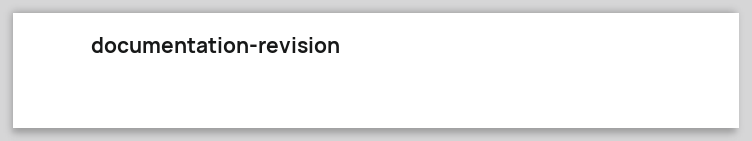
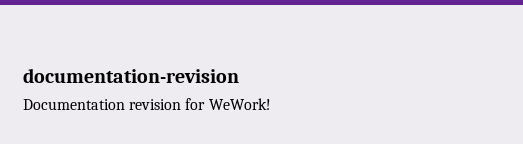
+ Documentation revision for WeWork!

